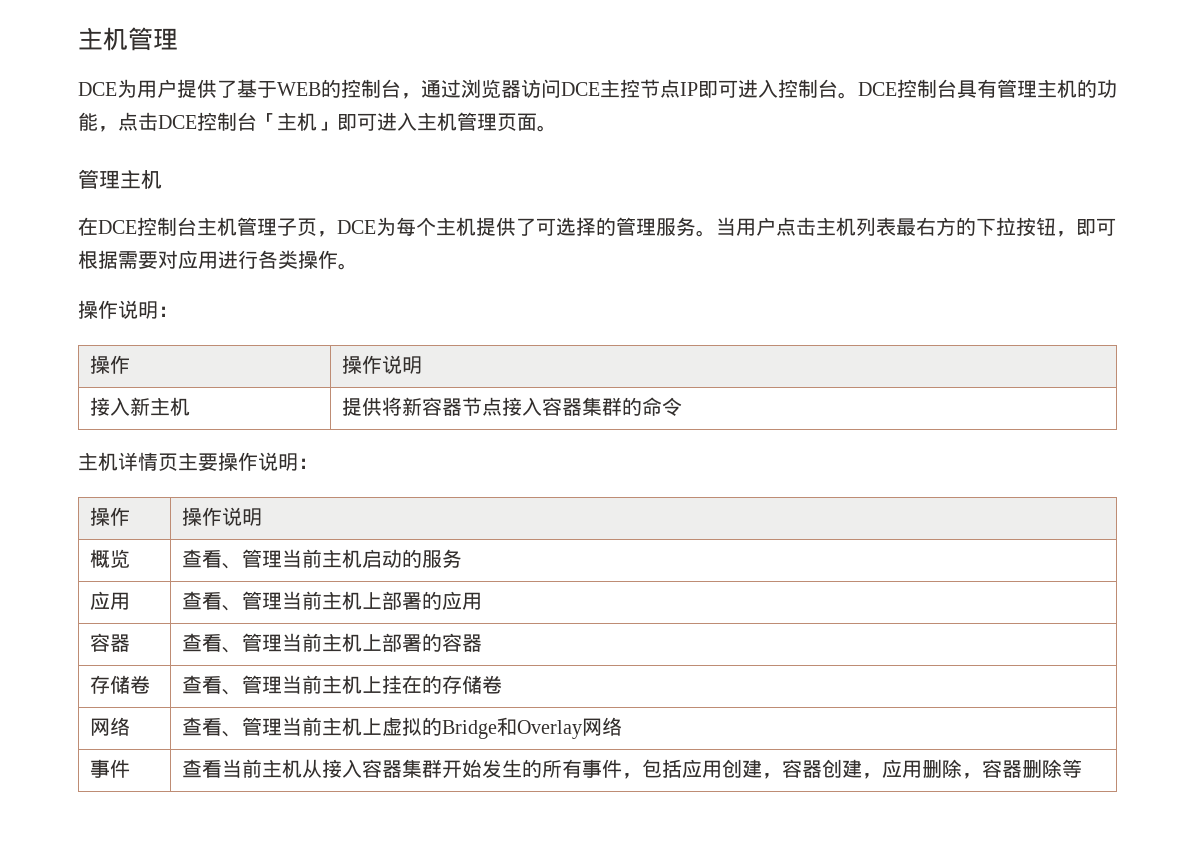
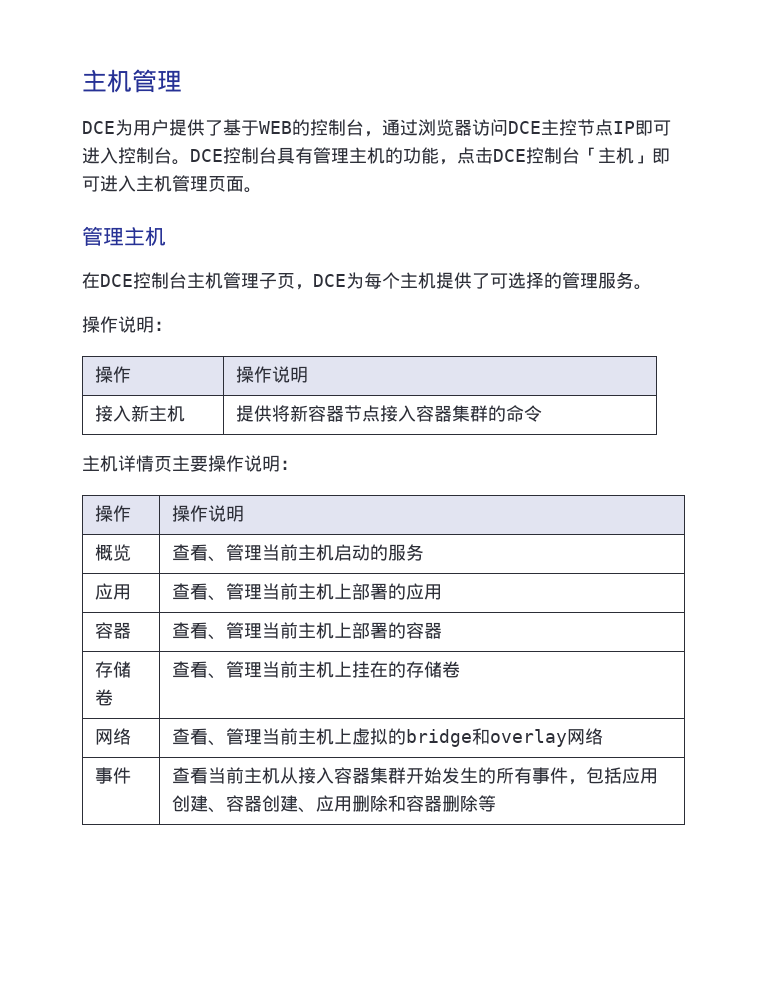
- 当用户点击主机列表最右方的下拉按钮，即可根据需要对应用进行各类操作。
- 网络 | 查看、管理当前主机上虚拟的Bridge和Overlay网络
+ 网络 | 查看、管理当前主机上虚拟的bridge和overlay网络
- 事件 | 查看当前主机从接入容器集群开始发生的所有事件，包括应用创建，容器创建，应用删除，容器删除等
+ 事件 | 查看当前主机从接入容器集群开始发生的所有事件，包括应用创建、容器创建、应用删除和容器删除等

